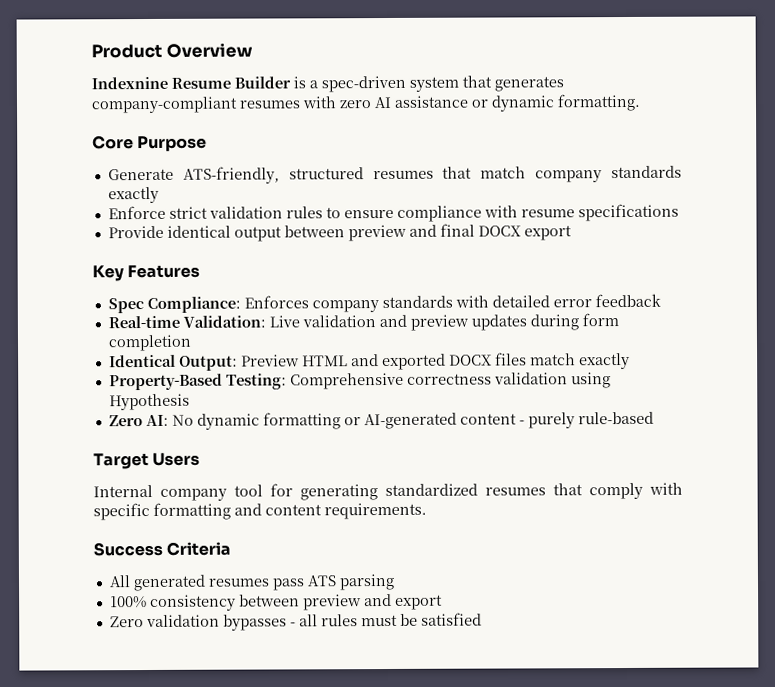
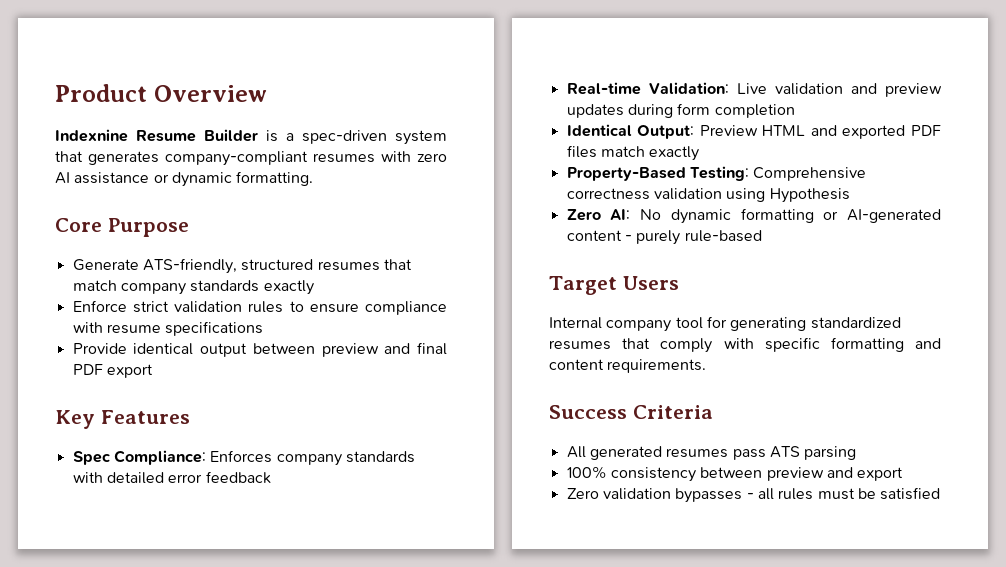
- Provide identical output between preview and final DOCX export
+ Provide identical output between preview and final PDF export
- Identical Output: Preview HTML and exported DOCX files match exactly
+ Identical Output: Preview HTML and exported PDF files match exactly

